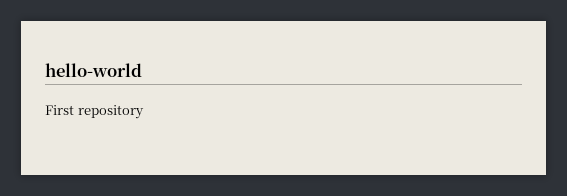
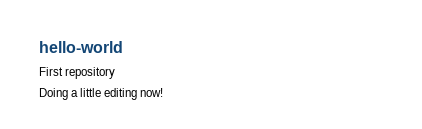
+ Doing a little editing now!

